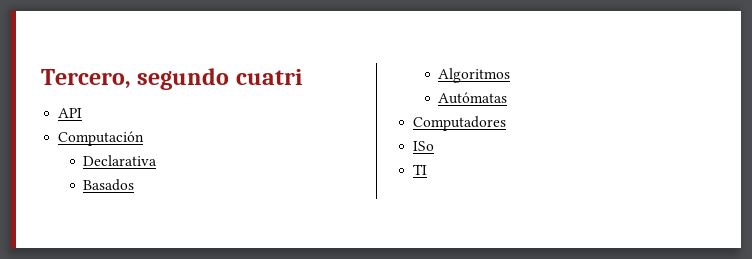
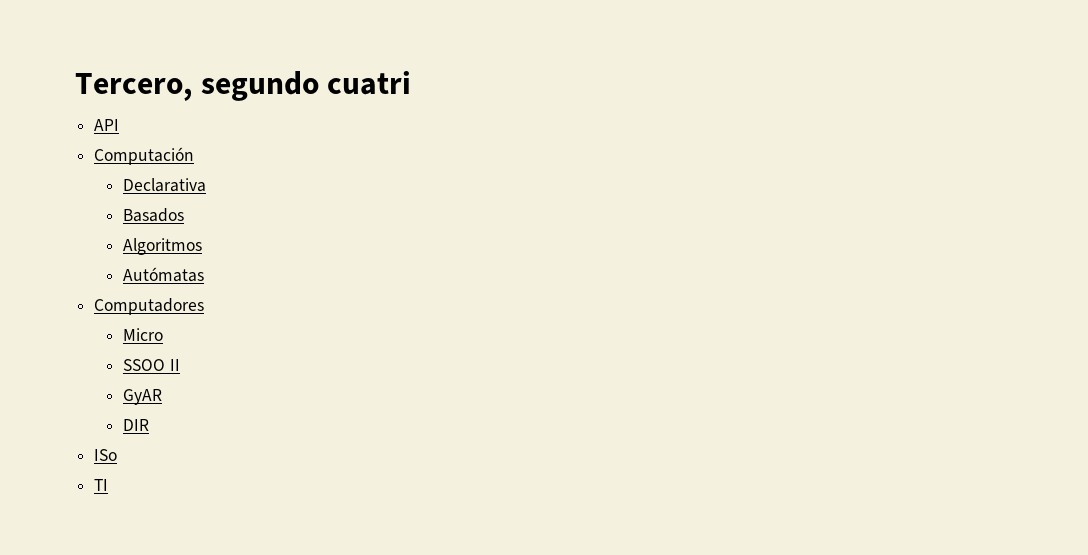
+ Micro
+ SSOO II
+ GyAR
+ DIR

